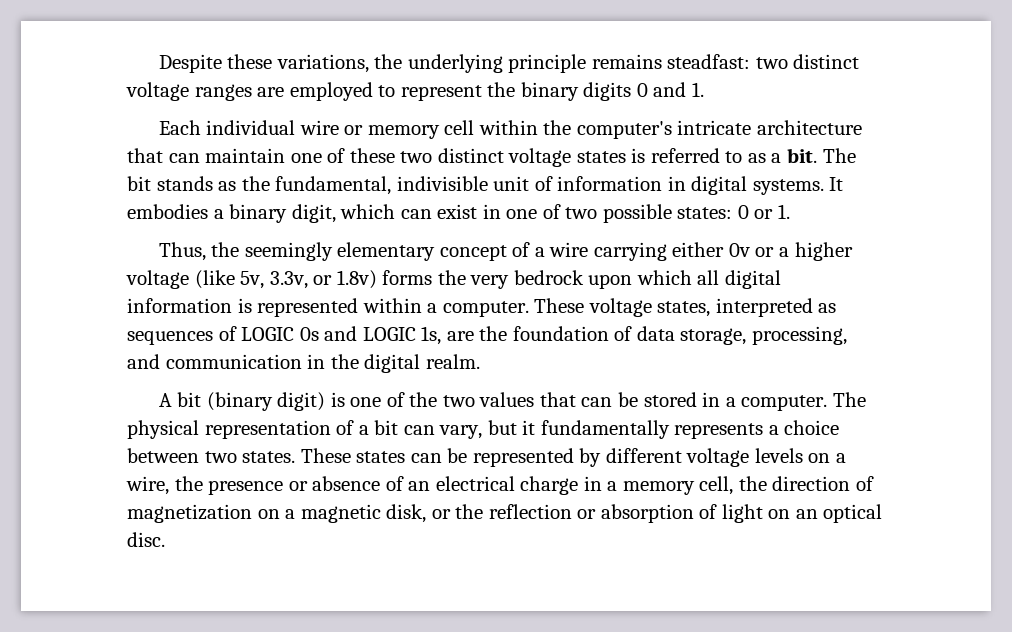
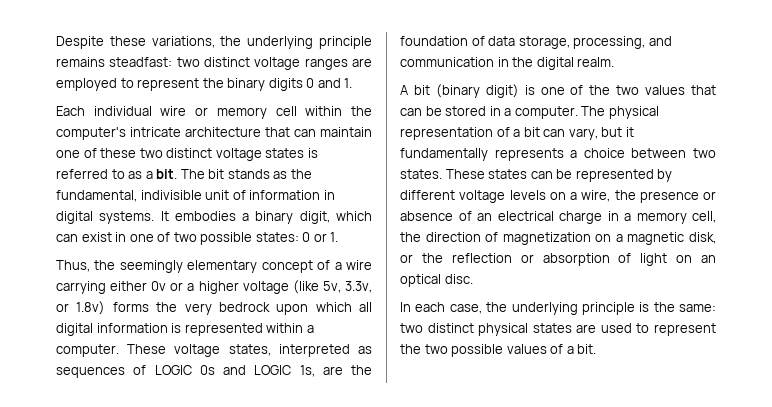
+ In each case, the underlying principle is the same: two distinct physical states are used to represent the two possible values of a bit.

